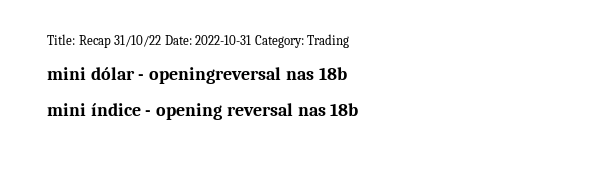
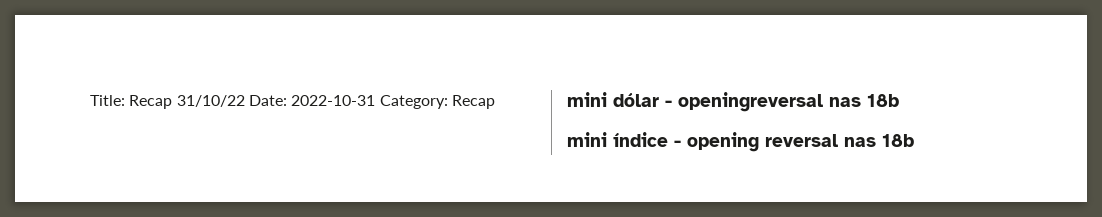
- Title: Recap 31/10/22 Date: 2022-10-31 Category: Trading
+ Title: Recap 31/10/22 Date: 2022-10-31 Category: Recap

